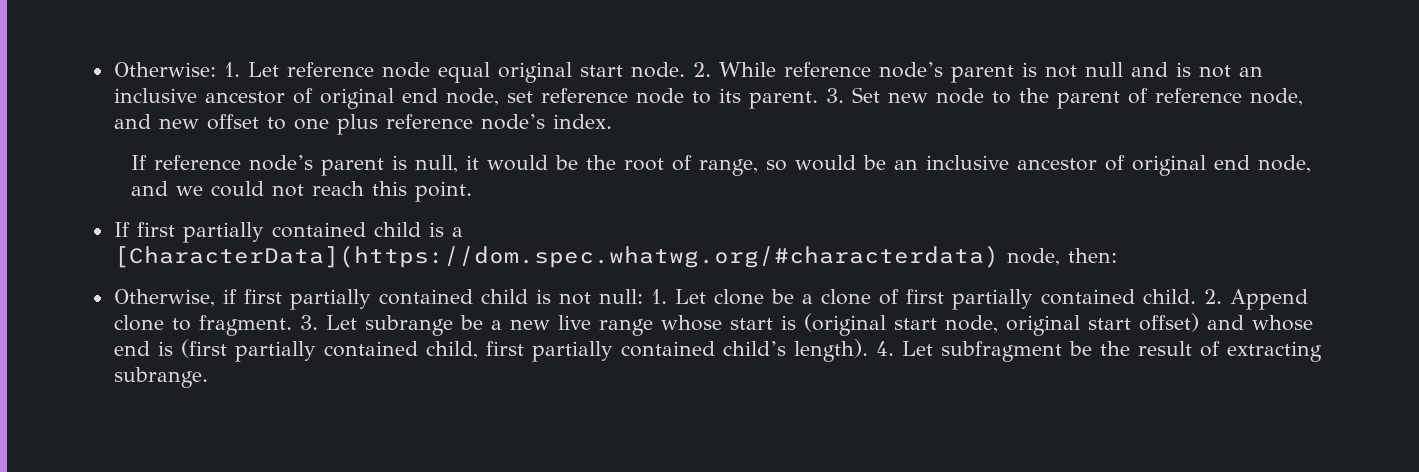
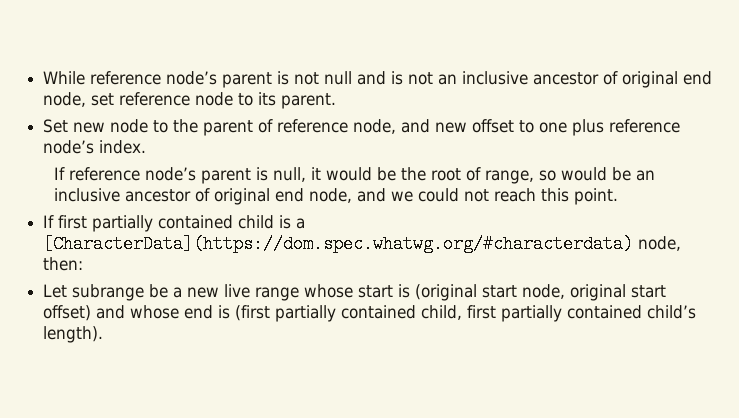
- Otherwise: 1. Let reference node equal original start node. 2. While reference node’s parent is not null and is not an inclusive ancestor of original end node, set reference node to its parent. 3. Set new node to the parent of reference node, and new offset to one plus reference node’s index.
+ While reference node’s parent is not null and is not an inclusive ancestor of original end node, set reference node to its parent.
+ Set new node to the parent of reference node, and new offset to one plus reference node’s index.
- Otherwise, if first partially contained child is not null: 1. Let clone be a clone of first partially contained child. 2. Append clone to fragment. 3. Let subrange be a new live range whose start is (original start node, original start offset) and whose end is (first partially contained child, first partially contained child’s length). 4. Let subfragment be the result of extracting subrange.
+ Let subrange be a new live range whose start is (original start node, original start offset) and whose end is (first partially contained child, first partially contained child’s length).

